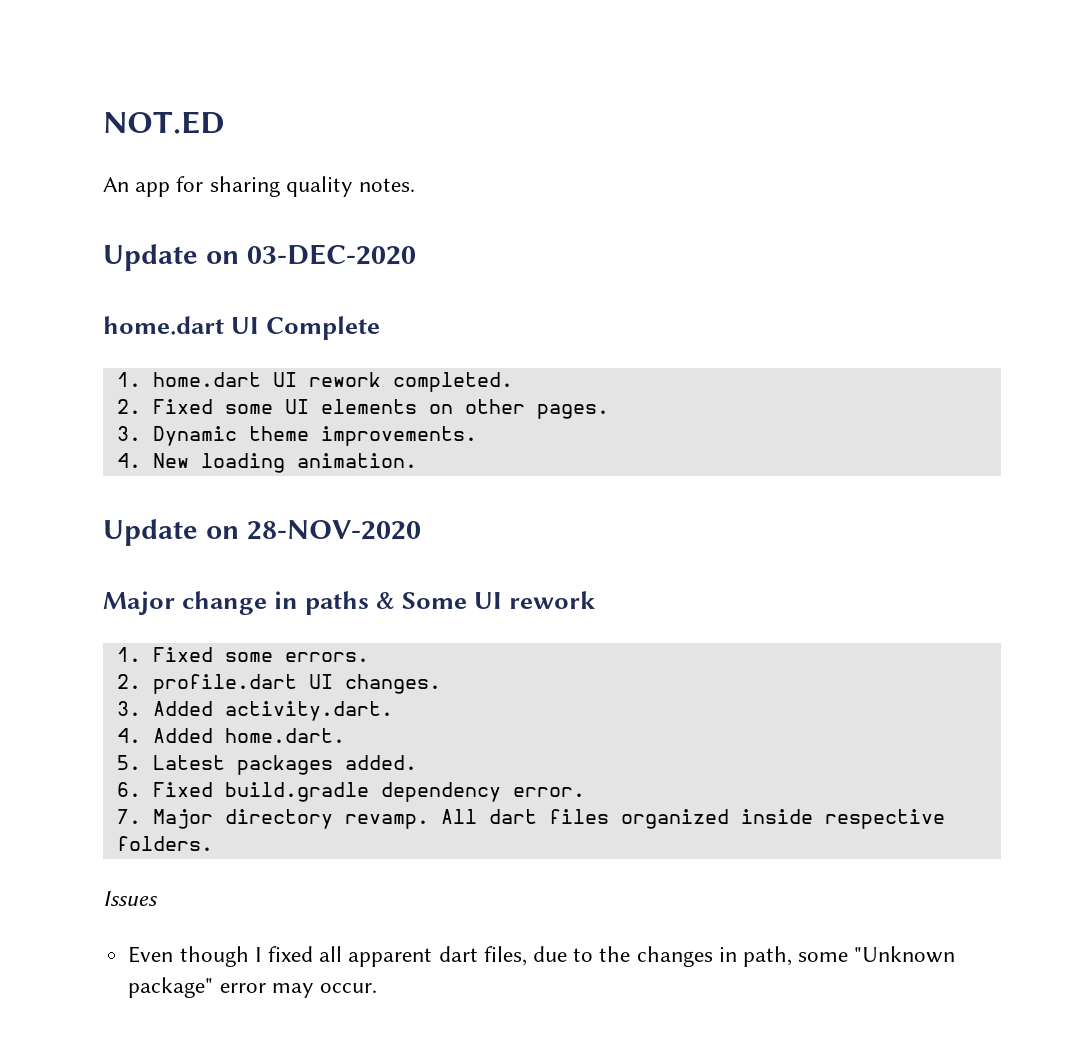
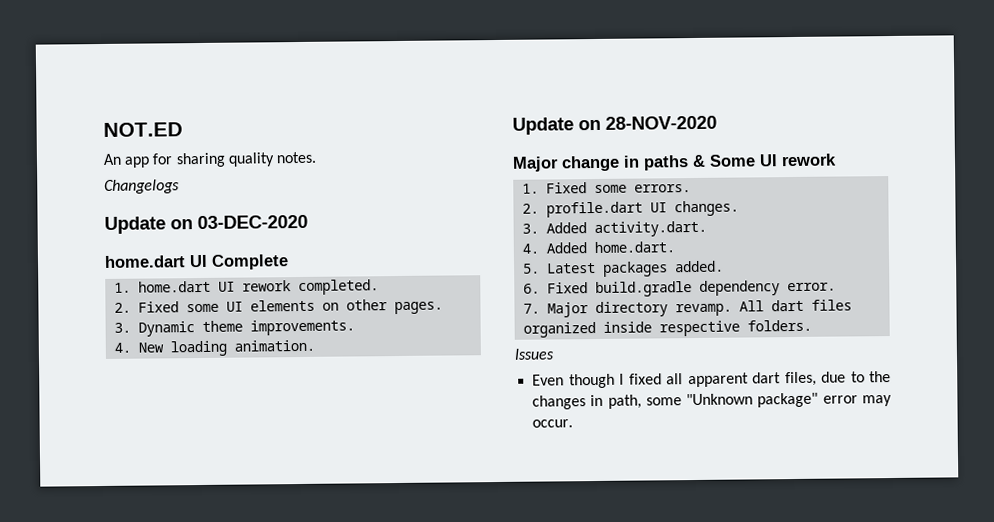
+ Changelogs

